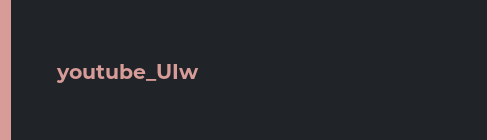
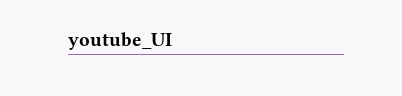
- youtube_UIw
+ youtube_UI

